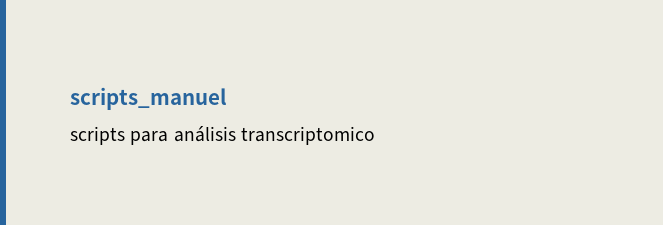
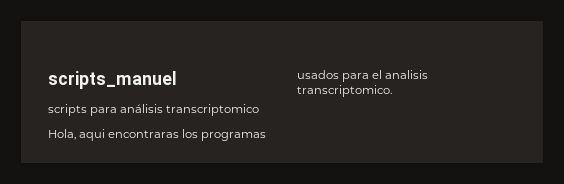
+ Hola, aqui encontraras los programas usados para el analisis transcriptomico.

